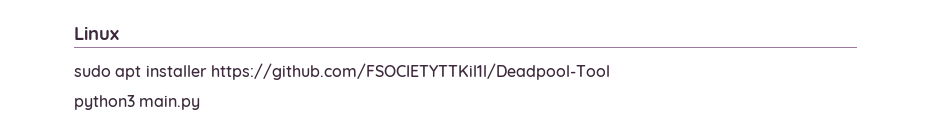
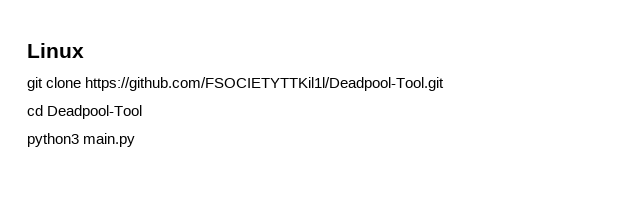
- sudo apt installer https://github.com/FSOCIETYTTKil1l/Deadpool-Tool
+ git clone https://github.com/FSOCIETYTTKil1l/Deadpool-Tool.git
+ cd Deadpool-Tool

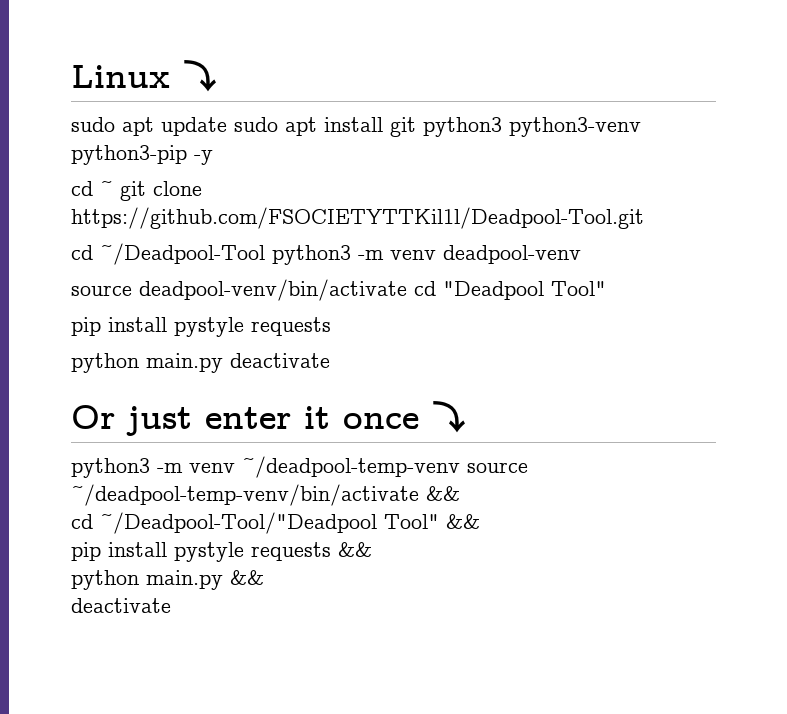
- Linux
- git clone https://github.com/FSOCIETYTTKil1l/Deadpool-Tool.git
- cd Deadpool-Tool
- python3 main.py
+ Linux ⤵
+ sudo apt update sudo apt install git python3 python3-venv python3-pip -y
+ cd ~ git clone https://github.com/FSOCIETYTTKil1l/Deadpool-Tool.git
+ cd ~/Deadpool-Tool python3 -m venv deadpool-venv
+ source deadpool-venv/bin/activate cd "Deadpool Tool"
+ pip install pystyle requests
+ python main.py deactivate
+ Or just enter it once ⤵
+ python3 -m venv ~/deadpool-temp-venv source ~/deadpool-temp-venv/bin/activate &&
+ cd ~/Deadpool-Tool/"Deadpool Tool" &&
+ pip install pystyle requests &&
+ python main.py &&
+ deactivate

